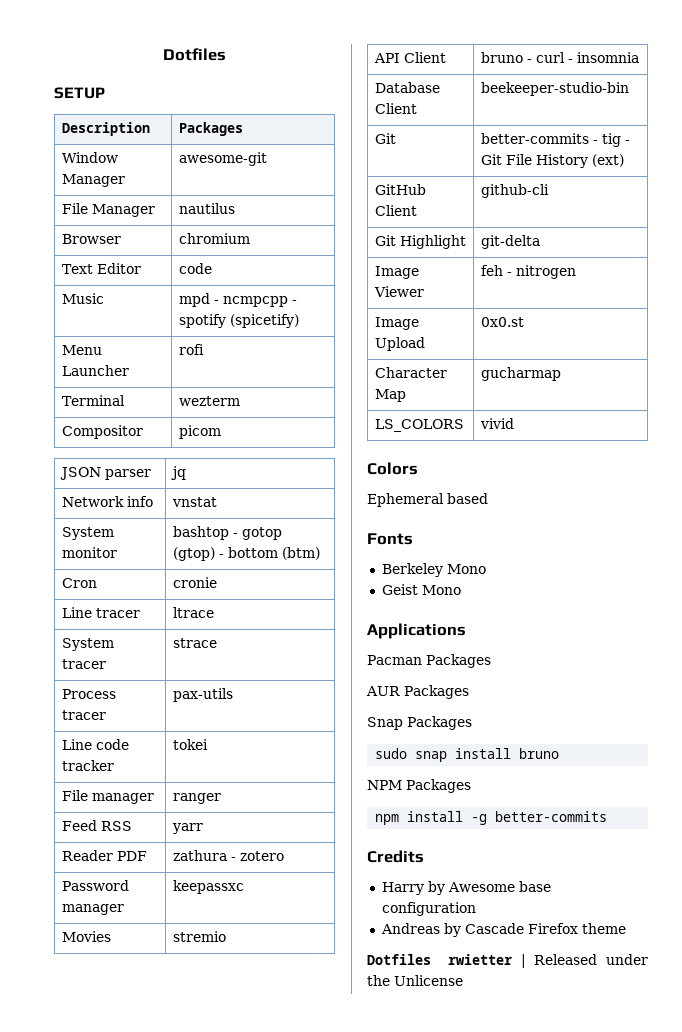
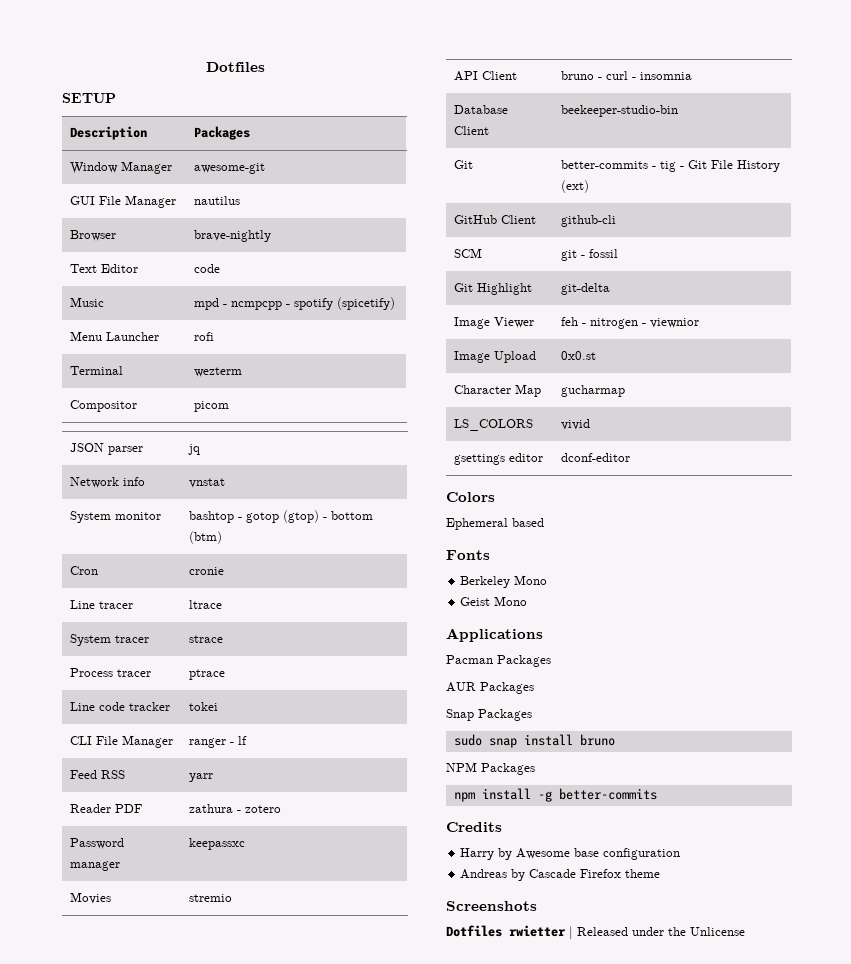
- File Manager | nautilus
+ GUI File Manager | nautilus
- Browser | chromium
+ Browser | brave-nightly
- Process tracer | pax-utils
+ Process tracer | ptrace
- File manager | ranger
+ CLI File Manager | ranger - lf
+ SCM | git - fossil
- Image Viewer | feh - nitrogen
+ Image Viewer | feh - nitrogen - viewnior
+ gsettings editor | dconf-editor
+ Screenshots

